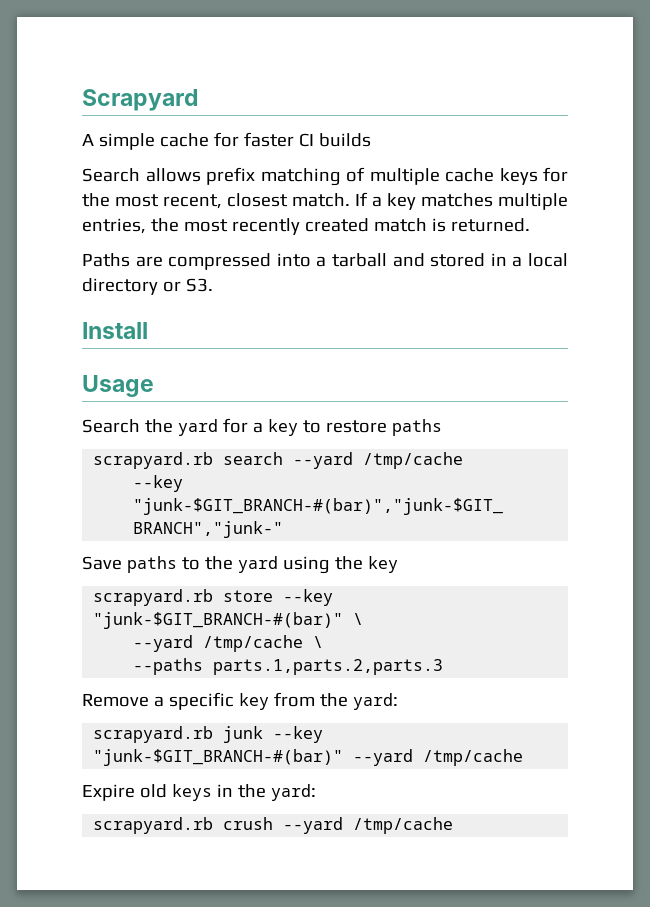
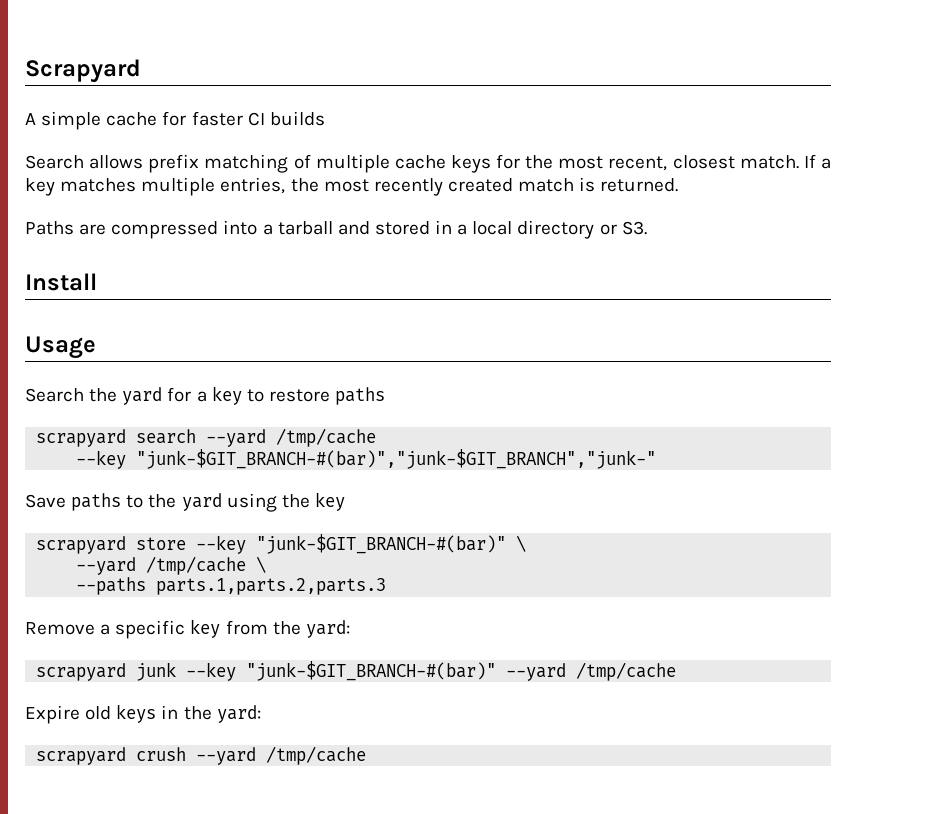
- scrapyard.rb search --yard /tmp/cache
+ scrapyard search --yard /tmp/cache
- scrapyard.rb store --key "junk-$GIT_BRANCH-#(bar)" \
+ scrapyard store --key "junk-$GIT_BRANCH-#(bar)" \
- scrapyard.rb junk --key "junk-$GIT_BRANCH-#(bar)" --yard /tmp/cache
+ scrapyard junk --key "junk-$GIT_BRANCH-#(bar)" --yard /tmp/cache
- scrapyard.rb crush --yard /tmp/cache
+ scrapyard crush --yard /tmp/cache

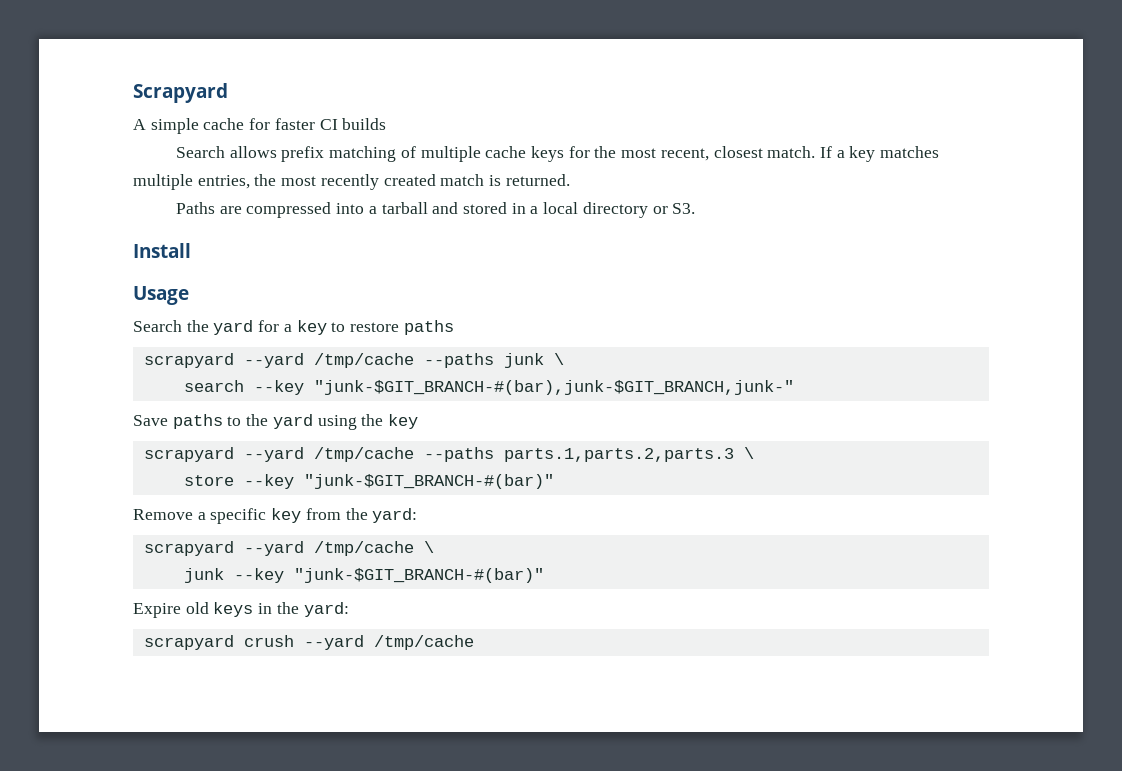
- scrapyard search --yard /tmp/cache
- --key "junk-$GIT_BRANCH-#(bar)","junk-$GIT_BRANCH","junk-"
+ scrapyard --yard /tmp/cache --paths junk \
+ search --key "junk-$GIT_BRANCH-#(bar),junk-$GIT_BRANCH,junk-"
- scrapyard store --key "junk-$GIT_BRANCH-#(bar)" \
- --yard /tmp/cache \
- --paths parts.1,parts.2,parts.3
+ scrapyard --yard /tmp/cache --paths parts.1,parts.2,parts.3 \
+ store --key "junk-$GIT_BRANCH-#(bar)"
- scrapyard junk --key "junk-$GIT_BRANCH-#(bar)" --yard /tmp/cache
+ scrapyard --yard /tmp/cache \
+ junk --key "junk-$GIT_BRANCH-#(bar)"

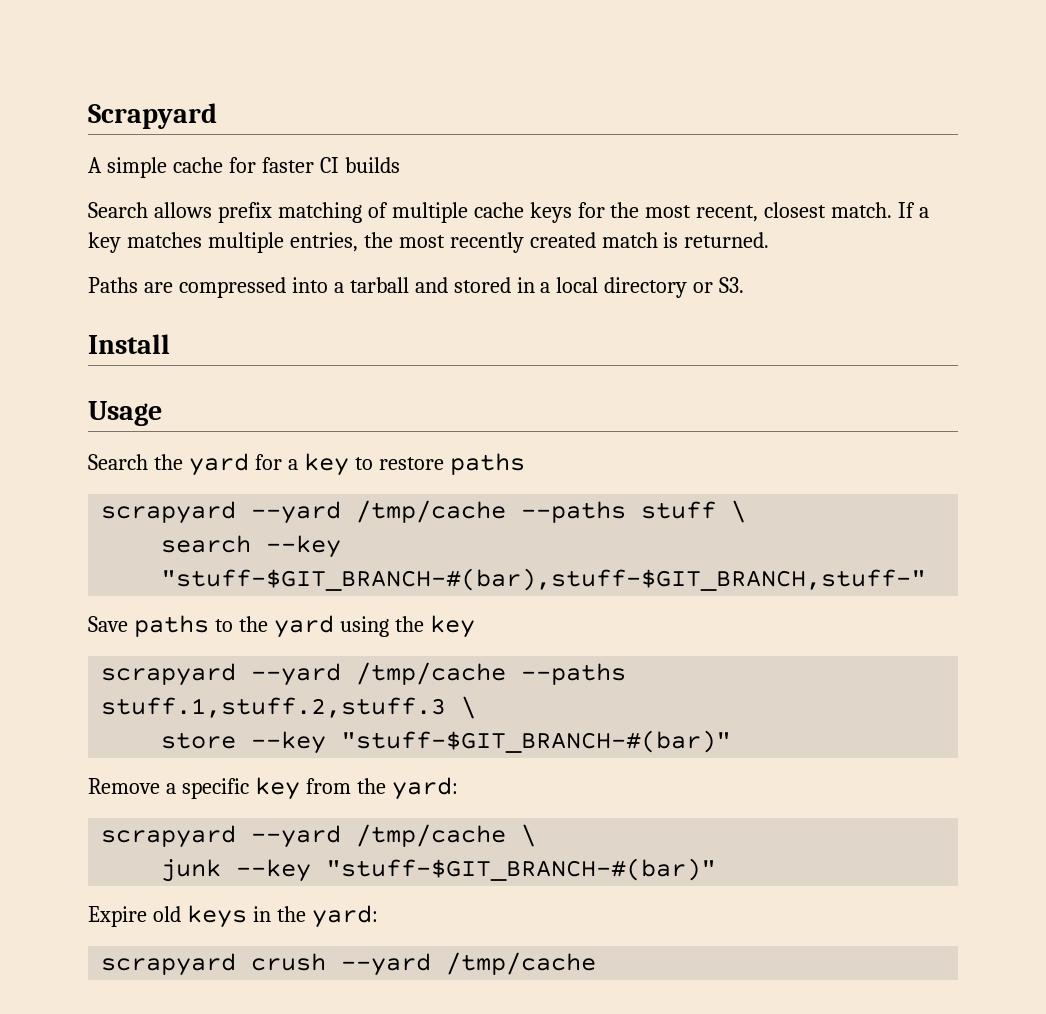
- scrapyard --yard /tmp/cache --paths junk \
+ scrapyard --yard /tmp/cache --paths stuff \
- search --key "junk-$GIT_BRANCH-#(bar),junk-$GIT_BRANCH,junk-"
+ search --key "stuff-$GIT_BRANCH-#(bar),stuff-$GIT_BRANCH,stuff-"
- scrapyard --yard /tmp/cache --paths parts.1,parts.2,parts.3 \
+ scrapyard --yard /tmp/cache --paths stuff.1,stuff.2,stuff.3 \
- store --key "junk-$GIT_BRANCH-#(bar)"
+ store --key "stuff-$GIT_BRANCH-#(bar)"
- junk --key "junk-$GIT_BRANCH-#(bar)"
+ junk --key "stuff-$GIT_BRANCH-#(bar)"

